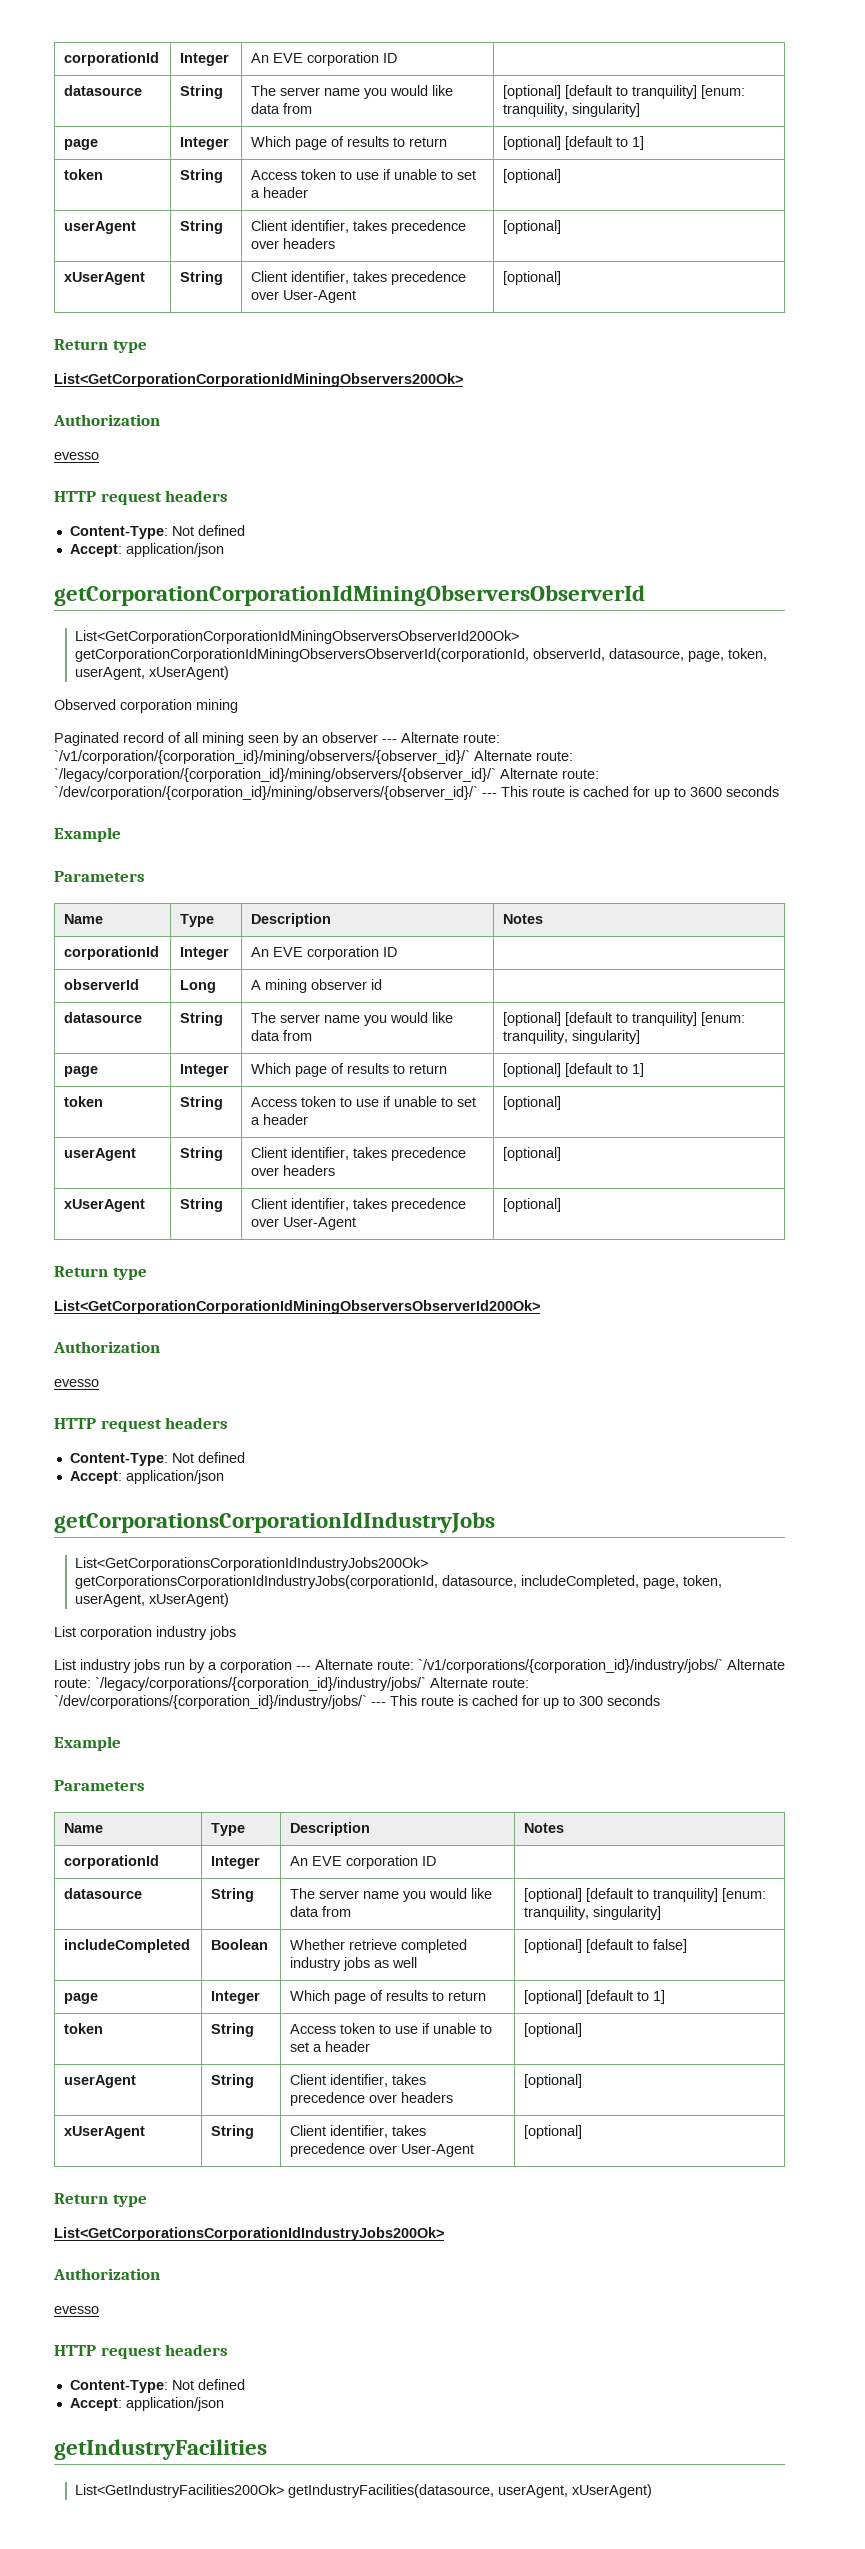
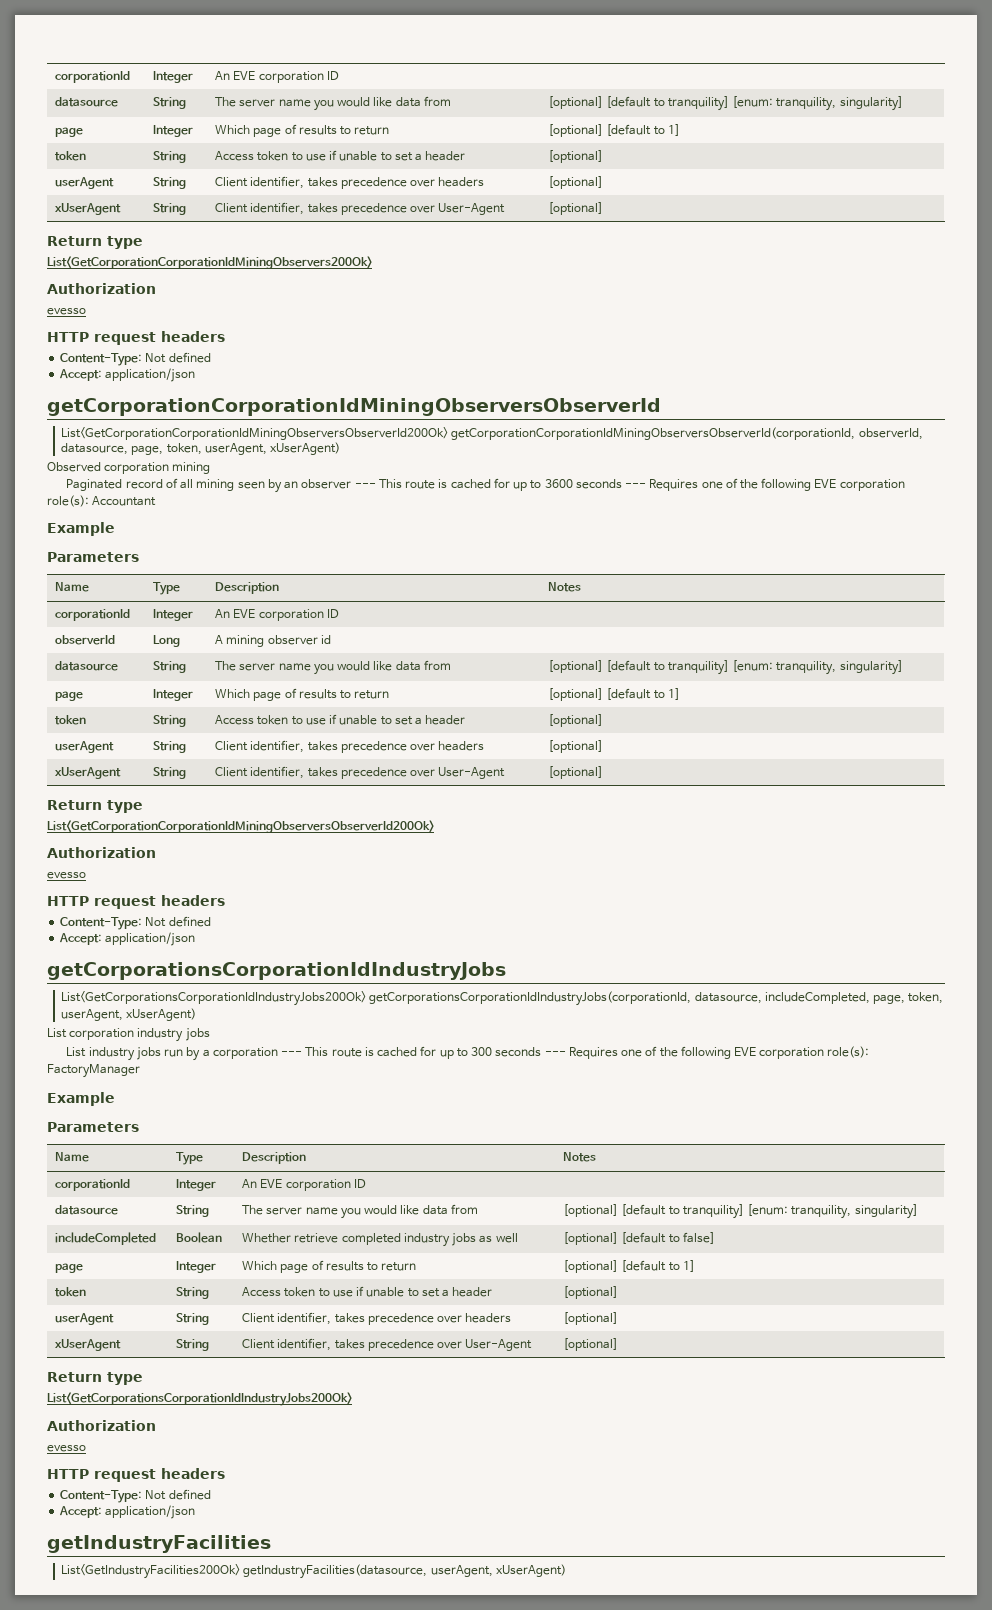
- Paginated record of all mining seen by an observer --- Alternate route: `/v1/corporation/{corporation_id}/mining/observers/{observer_id}/` Alternate route: `/legacy/corporation/{corporation_id}/mining/observers/{observer_id}/` Alternate route: `/dev/corporation/{corporation_id}/mining/observers/{observer_id}/` --- This route is cached for up to 3600 seconds
+ Paginated record of all mining seen by an observer --- This route is cached for up to 3600 seconds --- Requires one of the following EVE corporation role(s): Accountant
- List industry jobs run by a corporation --- Alternate route: `/v1/corporations/{corporation_id}/industry/jobs/` Alternate route: `/legacy/corporations/{corporation_id}/industry/jobs/` Alternate route: `/dev/corporations/{corporation_id}/industry/jobs/` --- This route is cached for up to 300 seconds
+ List industry jobs run by a corporation --- This route is cached for up to 300 seconds --- Requires one of the following EVE corporation role(s): FactoryManager

